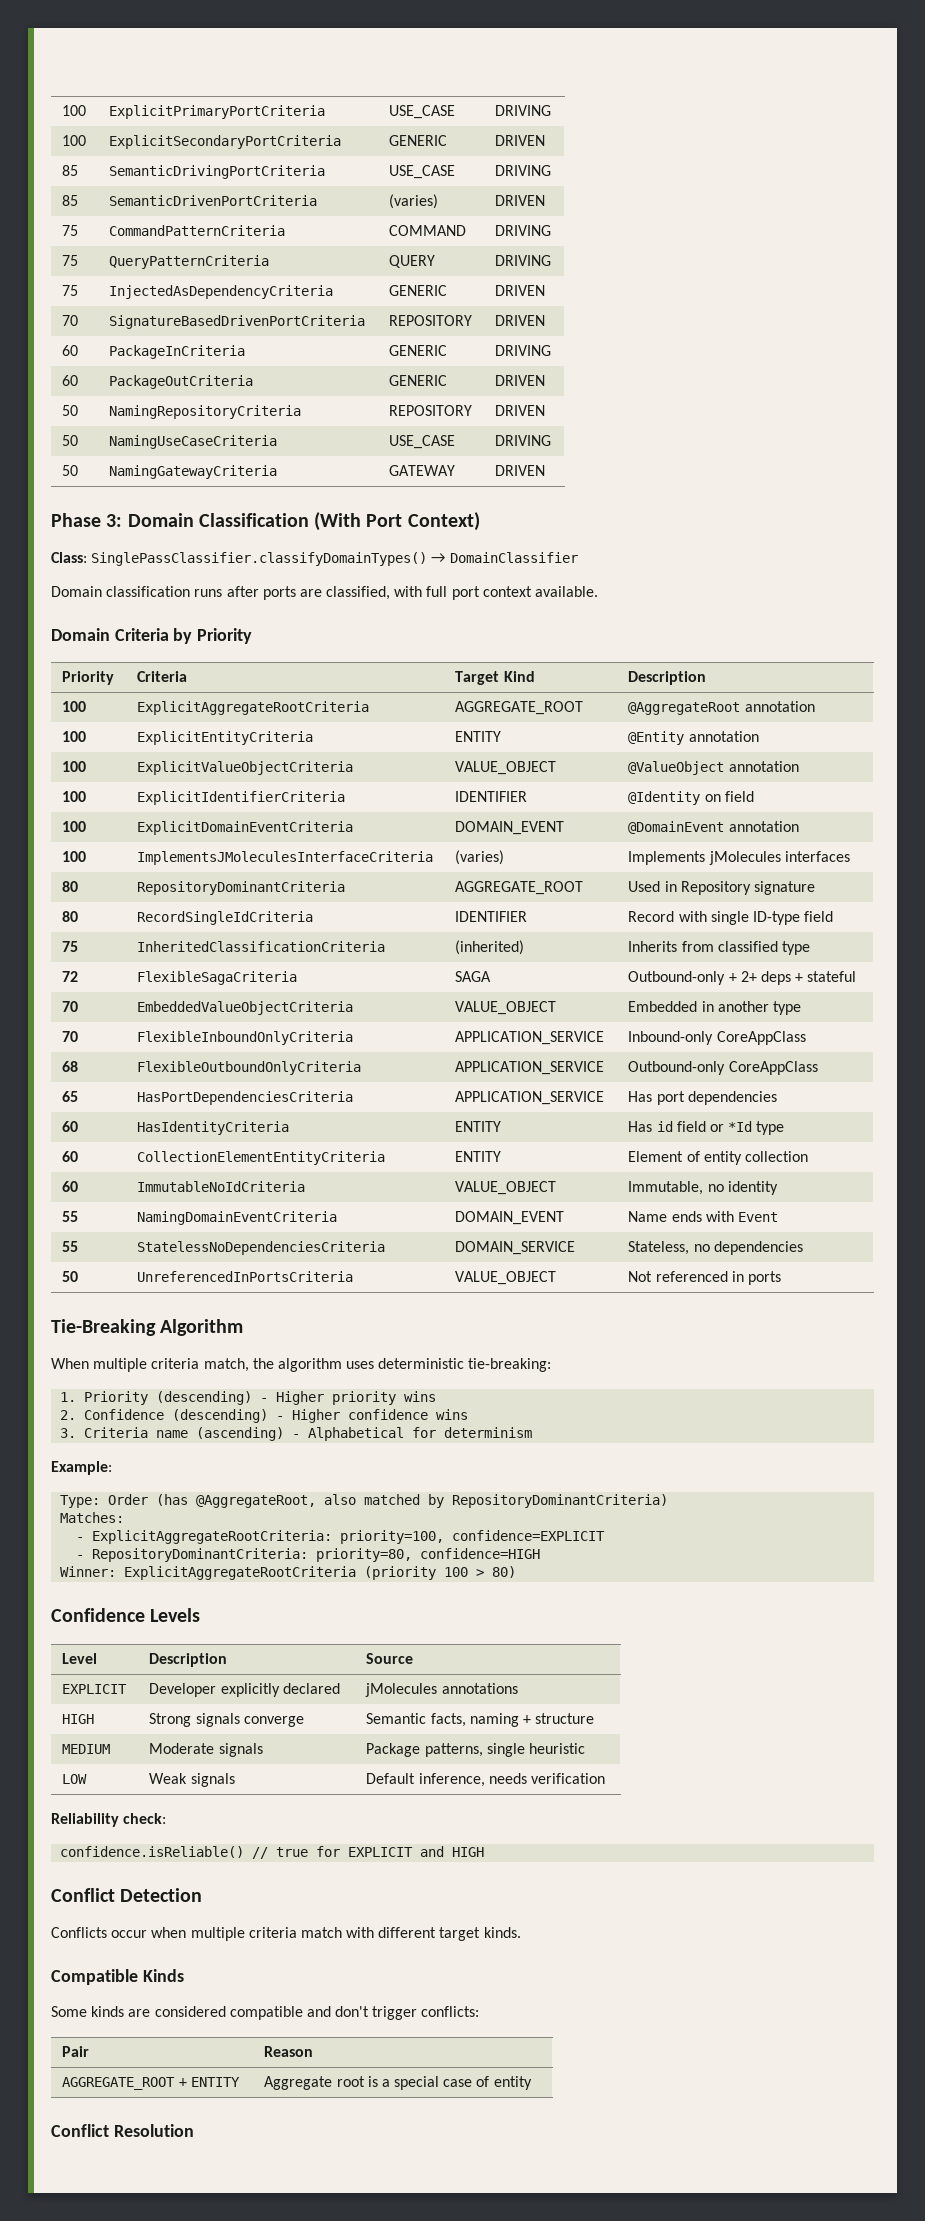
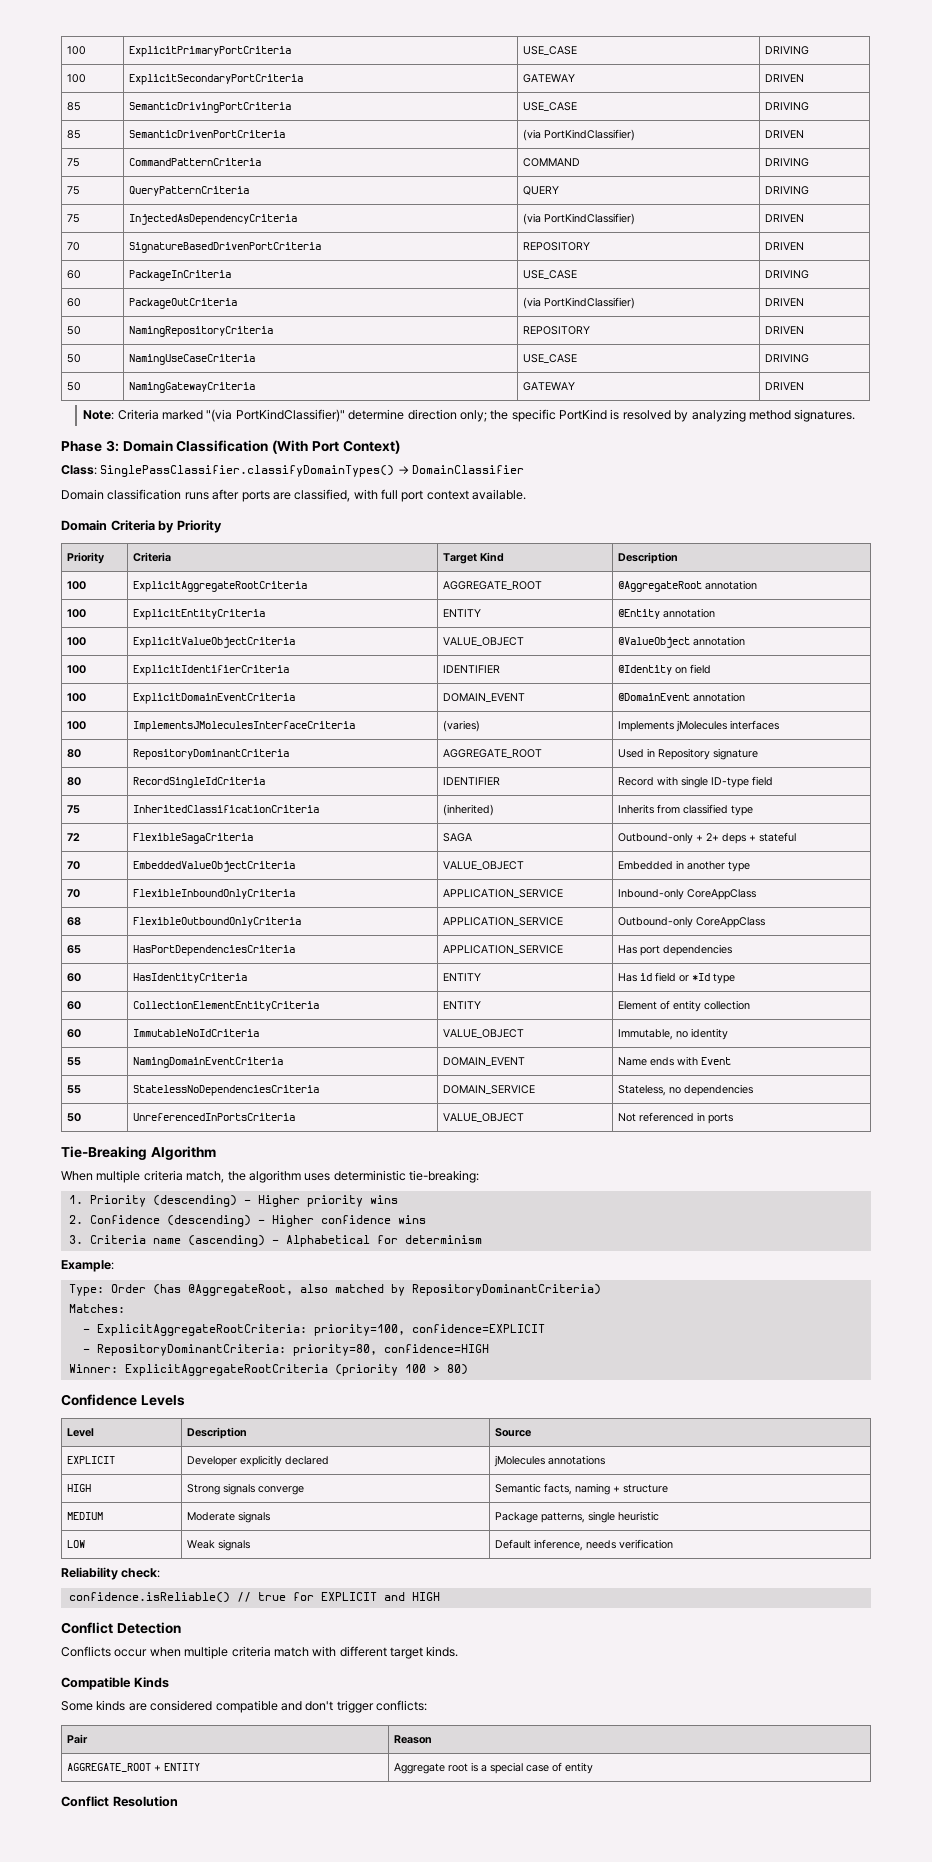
- 100 | ExplicitSecondaryPortCriteria | GENERIC | DRIVEN
+ 100 | ExplicitSecondaryPortCriteria | GATEWAY | DRIVEN
- 85 | SemanticDrivenPortCriteria | (varies) | DRIVEN
+ 85 | SemanticDrivenPortCriteria | (via PortKindClassifier) | DRIVEN
- 75 | InjectedAsDependencyCriteria | GENERIC | DRIVEN
+ 75 | InjectedAsDependencyCriteria | (via PortKindClassifier) | DRIVEN
- 60 | PackageInCriteria | GENERIC | DRIVING
+ 60 | PackageInCriteria | USE_CASE | DRIVING
- 60 | PackageOutCriteria | GENERIC | DRIVEN
+ 60 | PackageOutCriteria | (via PortKindClassifier) | DRIVEN
+ Note: Criteria marked "(via PortKindClassifier)" determine direction only; the specific PortKind is resolved by analyzing method signatures.

